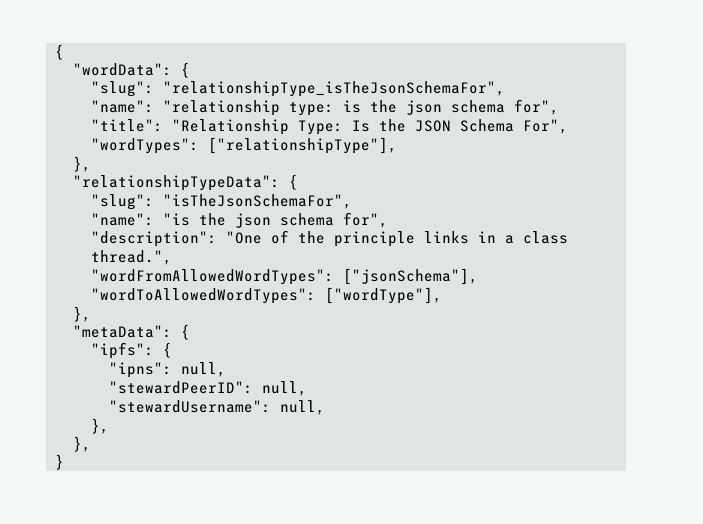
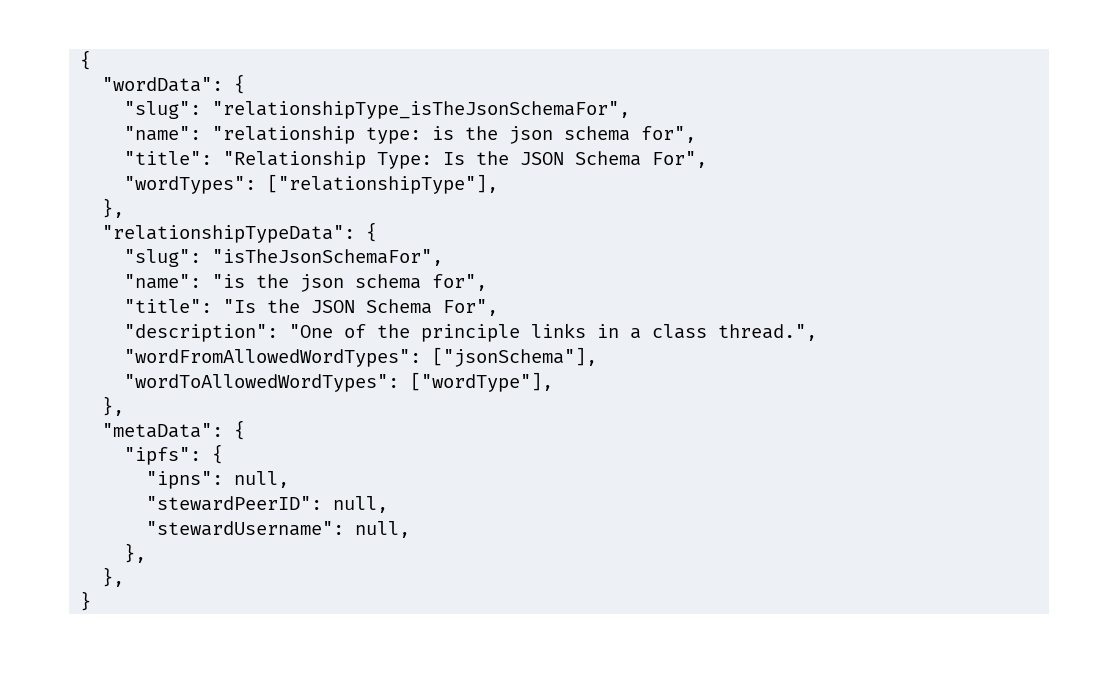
+ "title": "Is the JSON Schema For",

